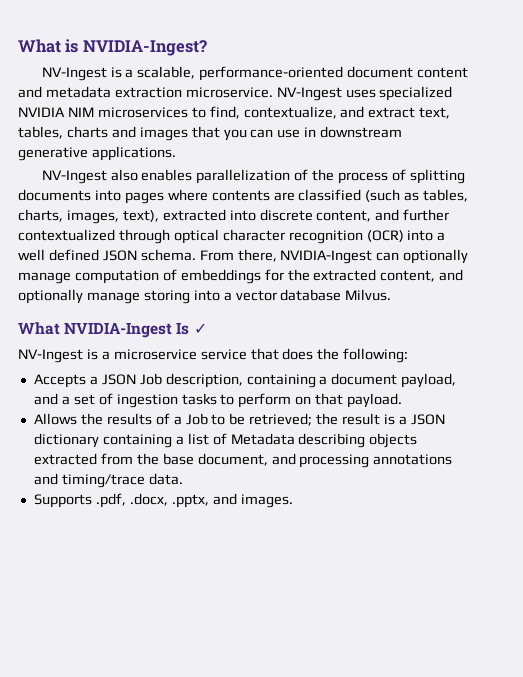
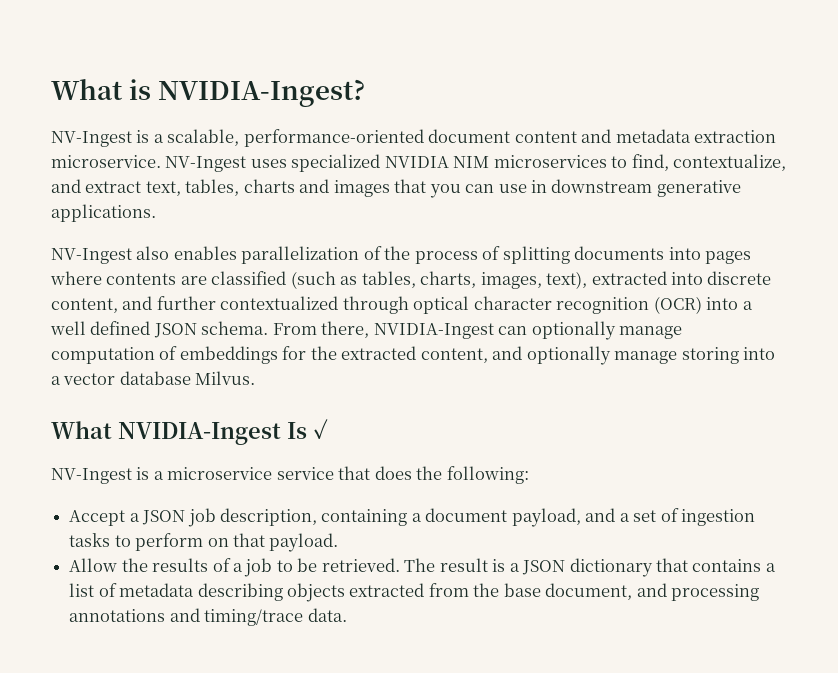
- Accepts a JSON Job description, containing a document payload, and a set of ingestion tasks to perform on that payload.
+ Accept a JSON job description, containing a document payload, and a set of ingestion tasks to perform on that payload.
- Allows the results of a Job to be retrieved; the result is a JSON dictionary containing a list of Metadata describing objects extracted from the base document, and processing annotations and timing/trace data.
+ Allow the results of a job to be retrieved. The result is a JSON dictionary that contains a list of metadata describing objects extracted from the base document, and processing annotations and timing/trace data.
- Supports .pdf, .docx, .pptx, and images.

